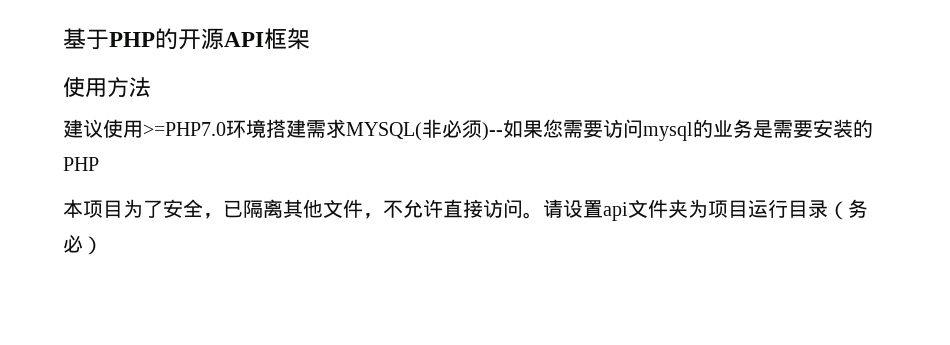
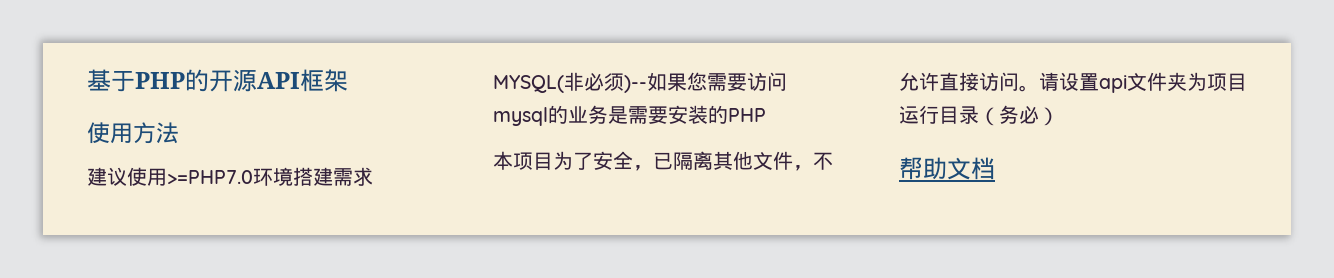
+ 帮助文档

